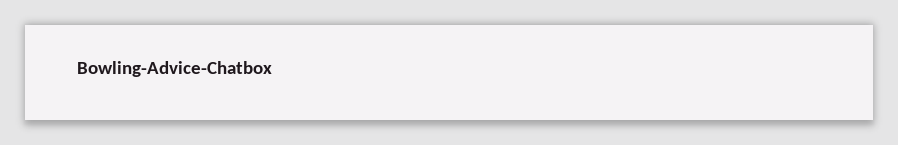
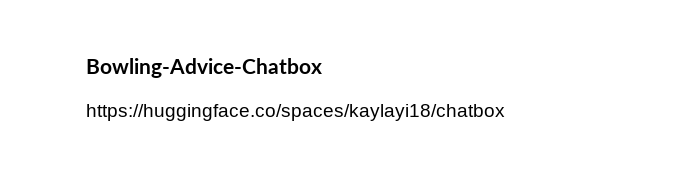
+ https://huggingface.co/spaces/kaylayi18/chatbox

